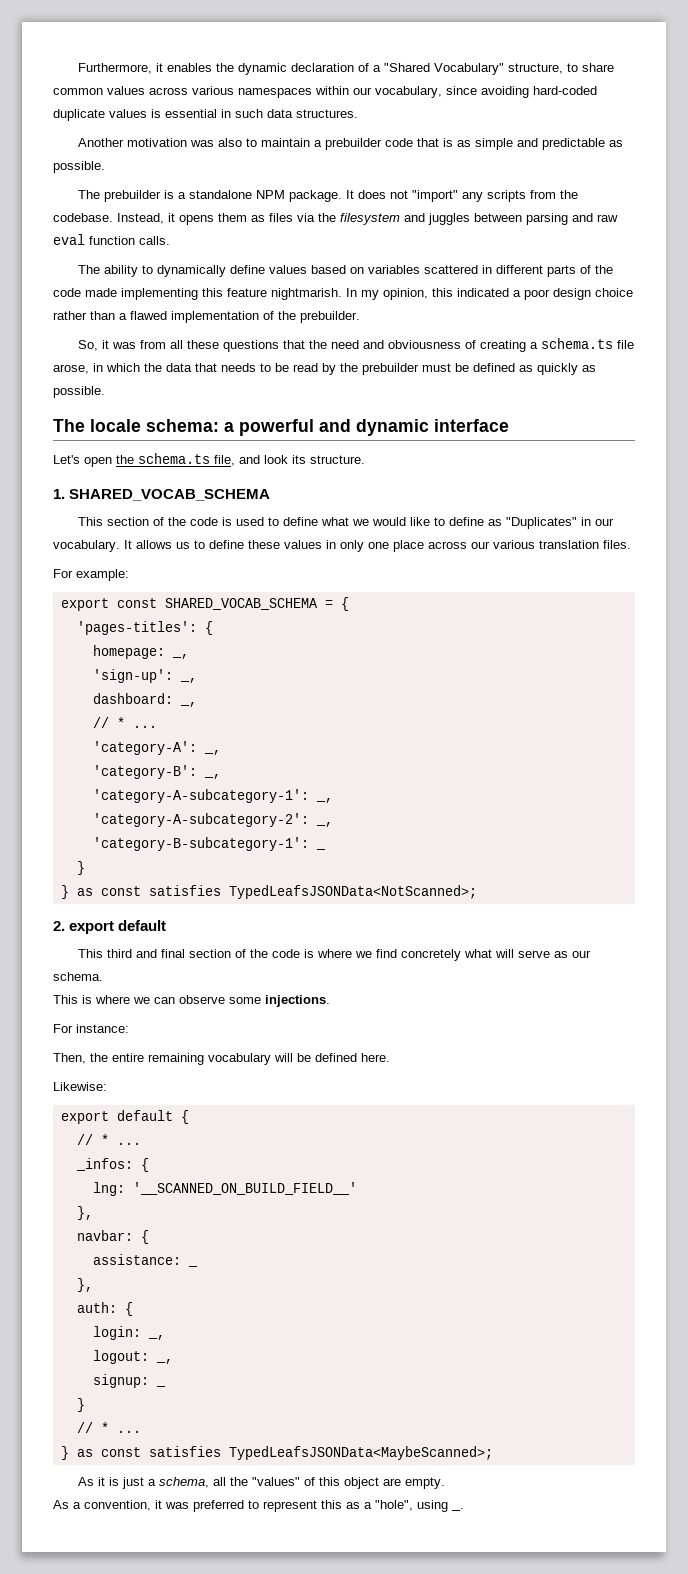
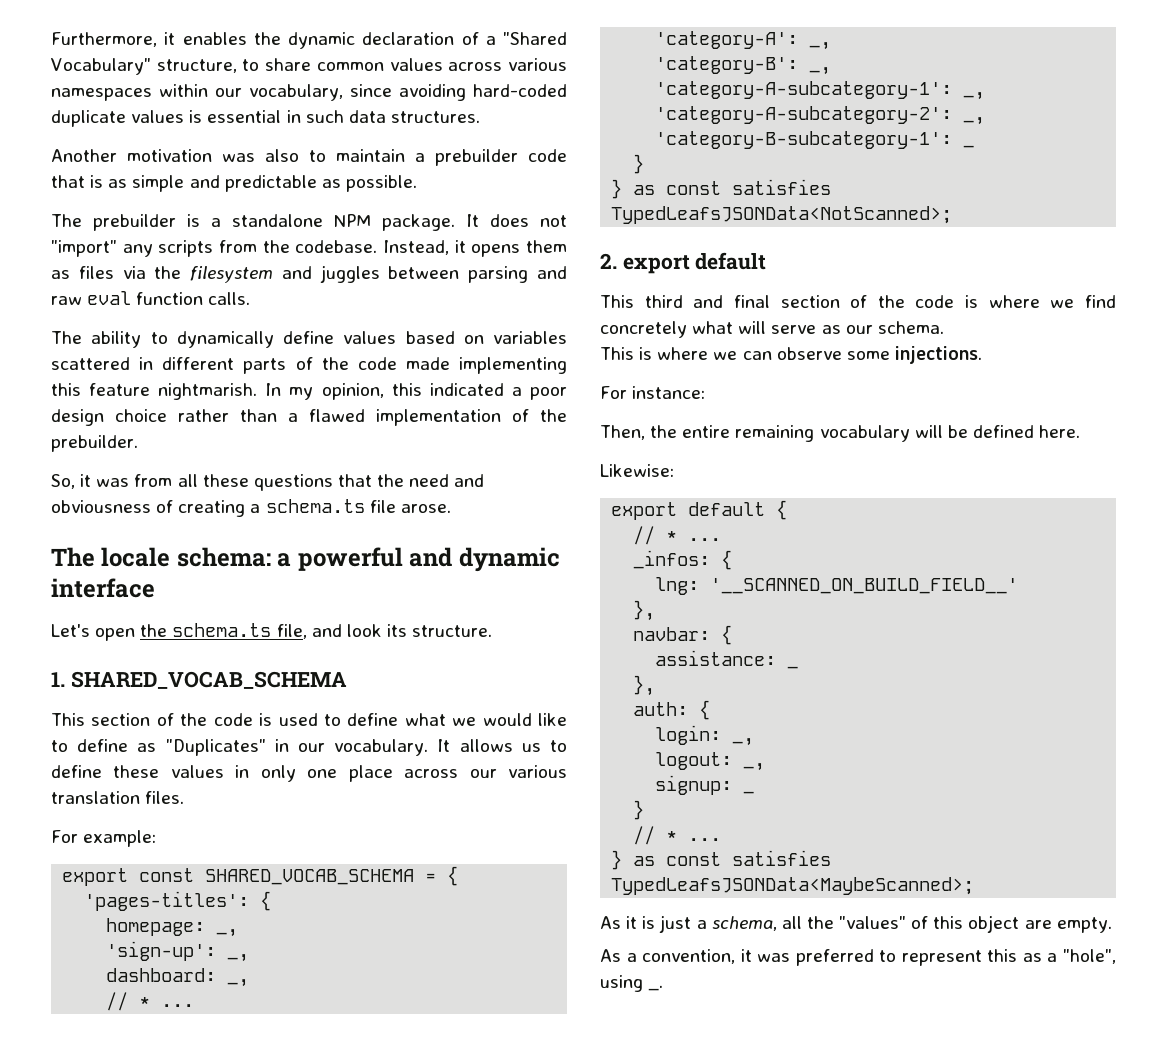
- So, it was from all these questions that the need and obviousness of creating a schema.ts file arose, in which the data that needs to be read by the prebuilder must be defined as quickly as possible.
+ So, it was from all these questions that the need and obviousness of creating a schema.ts file arose.

